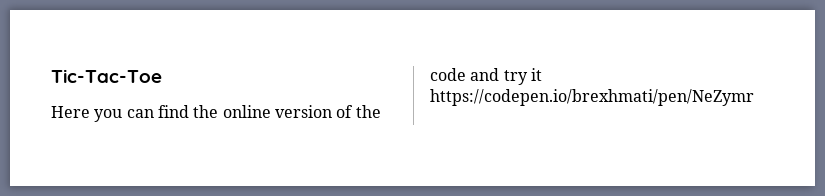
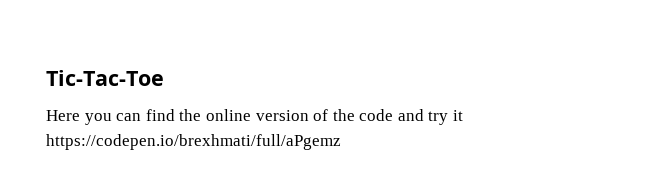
- Here you can find the online version of the code and try it https://codepen.io/brexhmati/pen/NeZymr
+ Here you can find the online version of the code and try it https://codepen.io/brexhmati/full/aPgemz

